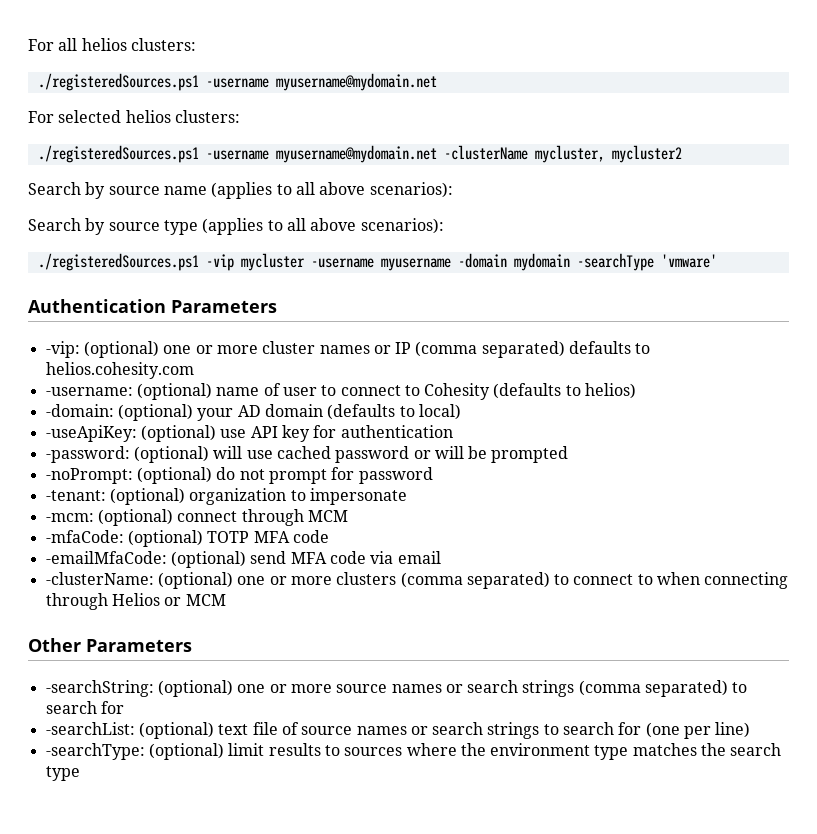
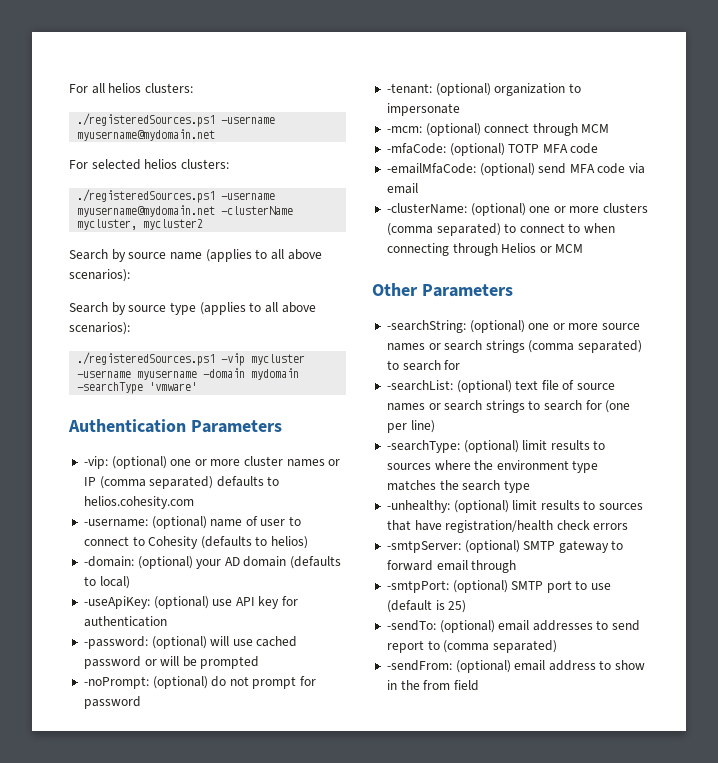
+ -unhealthy: (optional) limit results to sources that have registration/health check errors
+ -smtpServer: (optional) SMTP gateway to forward email through
+ -smtpPort: (optional) SMTP port to use (default is 25)
+ -sendTo: (optional) email addresses to send report to (comma separated)
+ -sendFrom: (optional) email address to show in the from field

